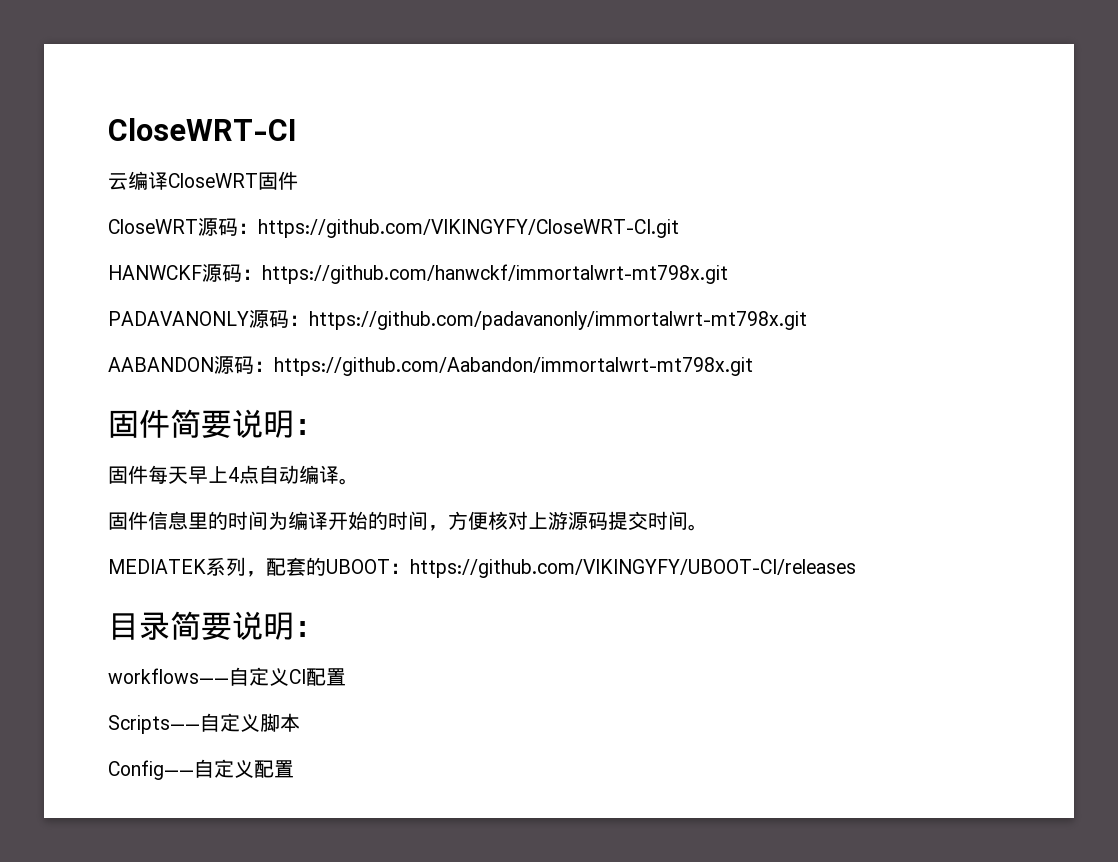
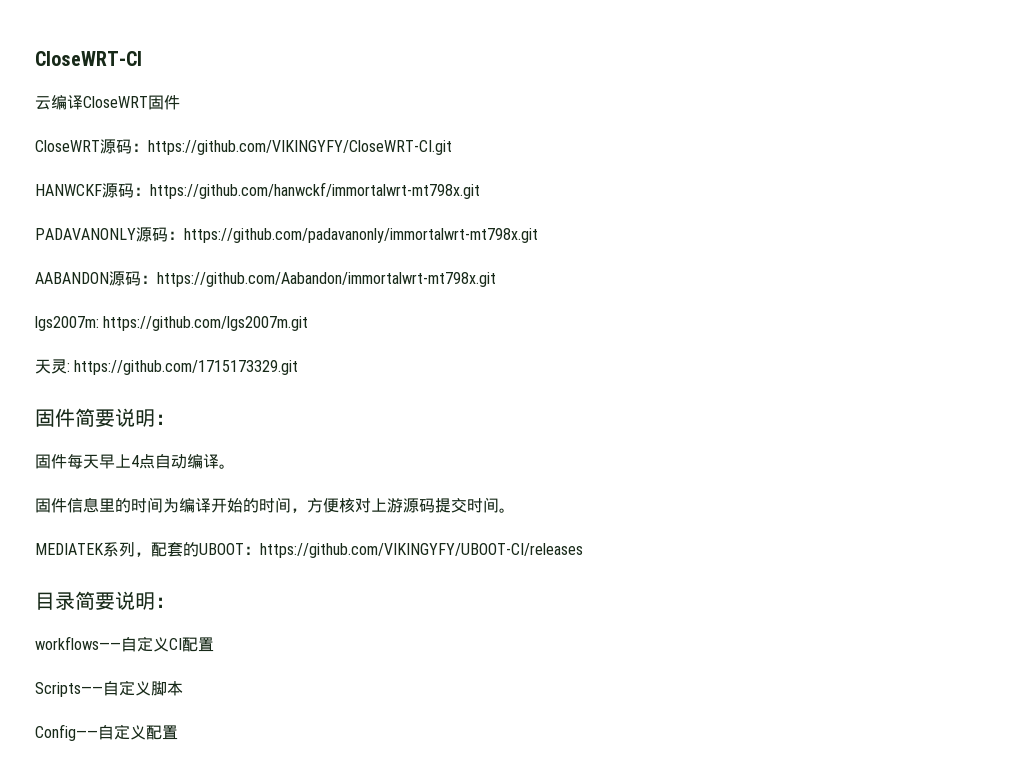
+ lgs2007m: https://github.com/lgs2007m.git
+ 天灵: https://github.com/1715173329.git

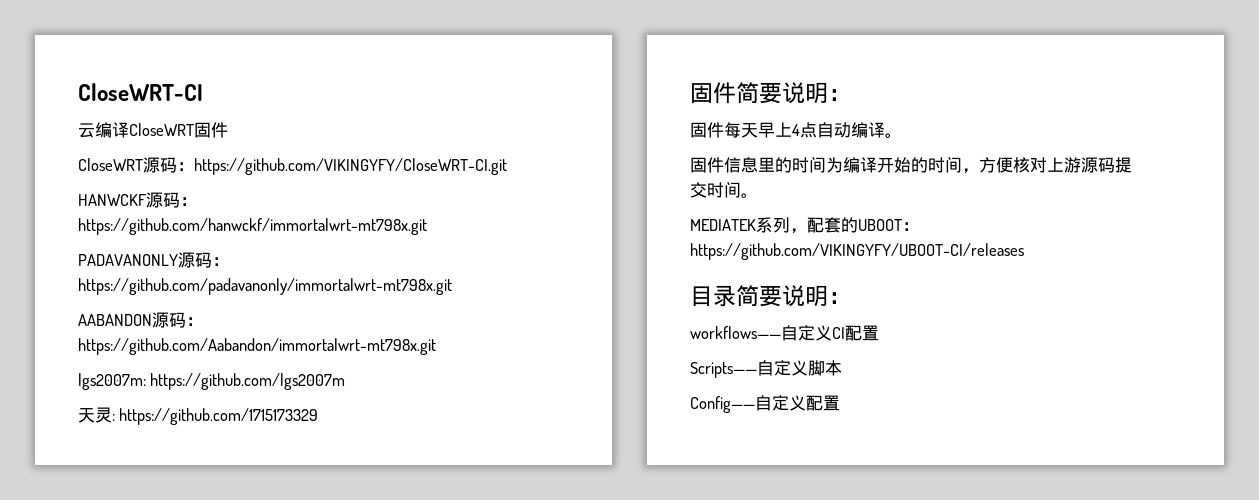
- lgs2007m: https://github.com/lgs2007m.git
+ lgs2007m: https://github.com/lgs2007m
- 天灵: https://github.com/1715173329.git
+ 天灵: https://github.com/1715173329

